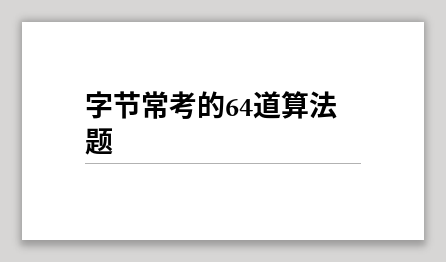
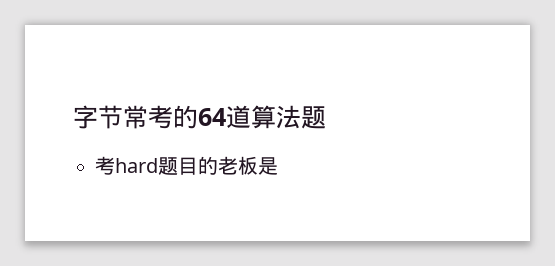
+ 考hard题目的老板是

